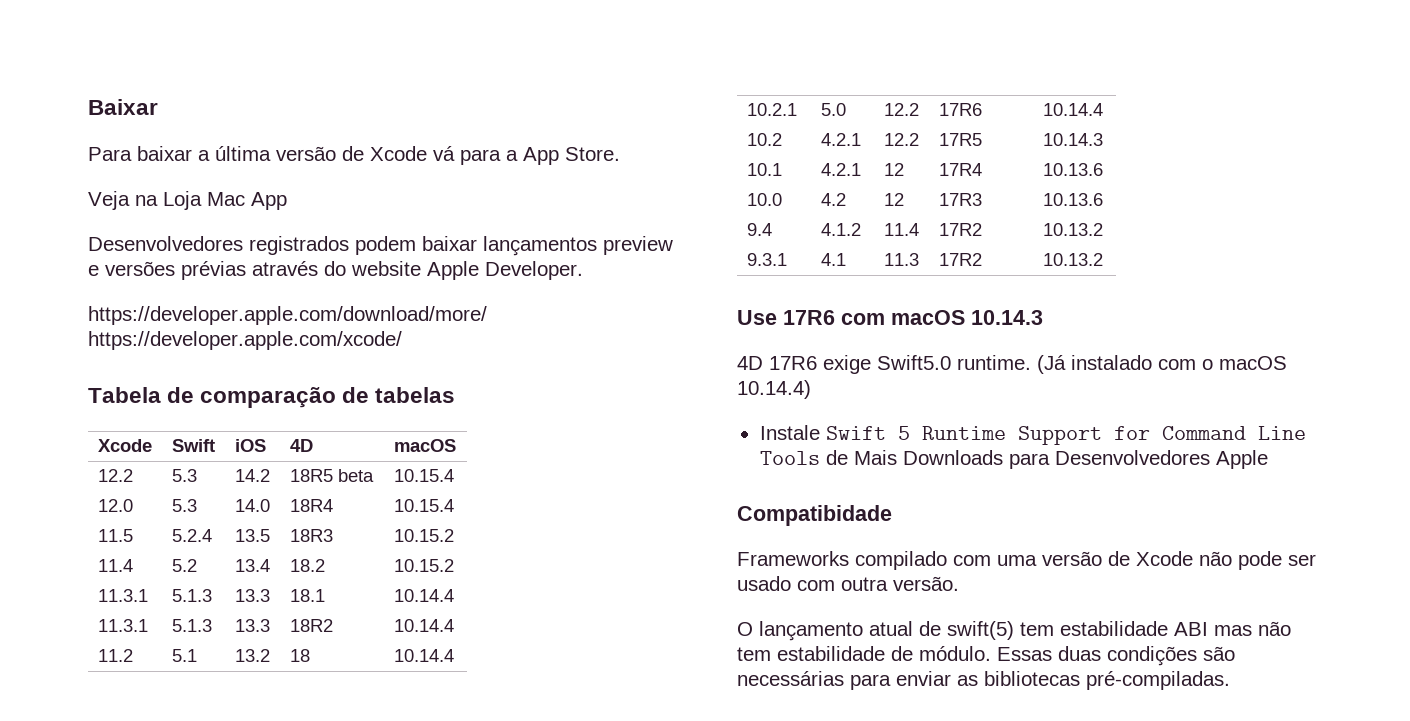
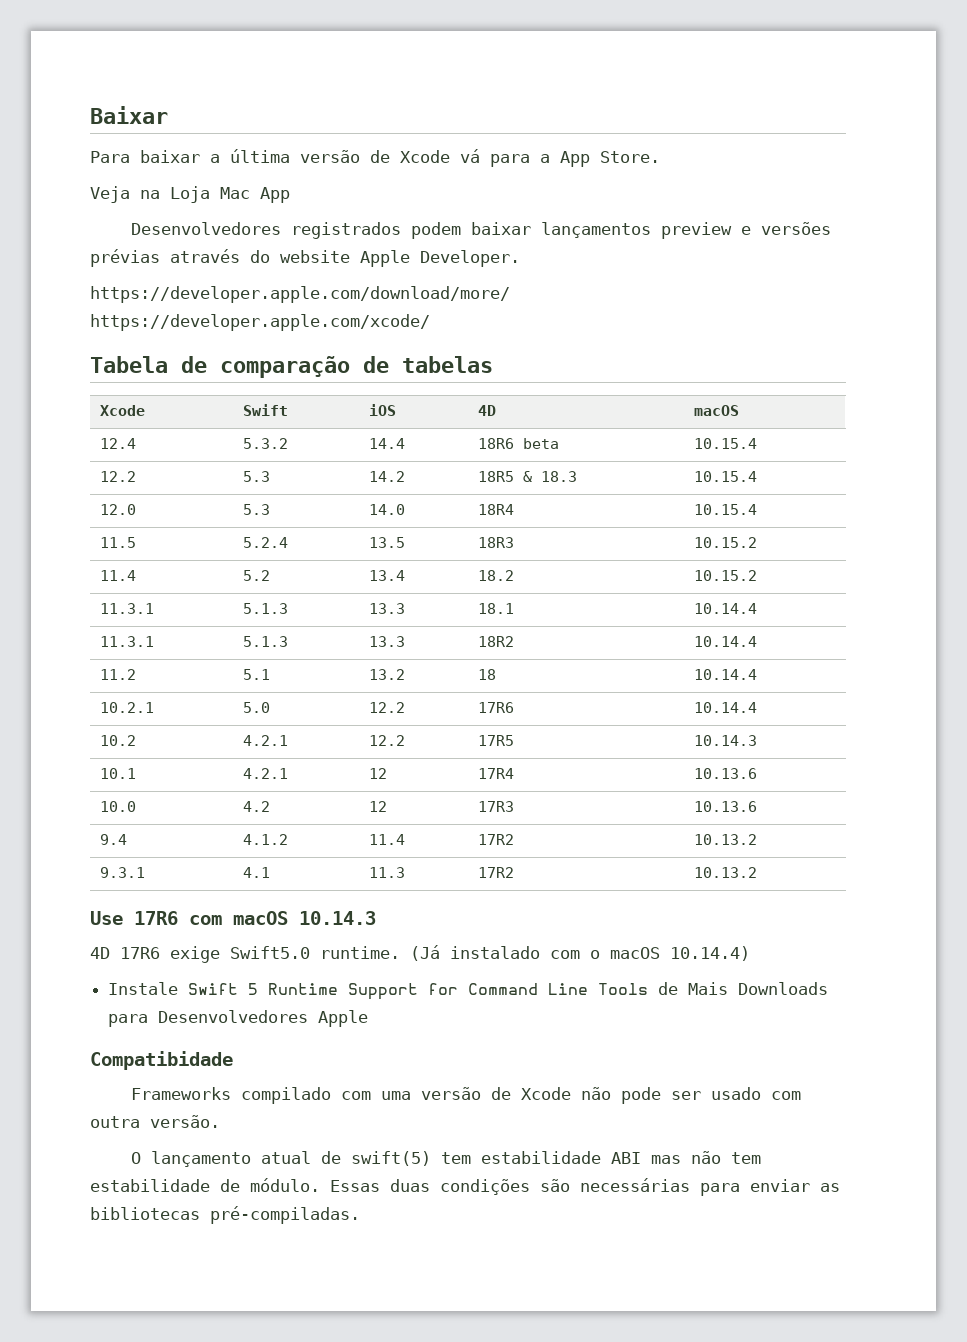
+ 12.4 | 5.3.2 | 14.4 | 18R6 beta | 10.15.4
- 12.2 | 5.3 | 14.2 | 18R5 beta | 10.15.4
+ 12.2 | 5.3 | 14.2 | 18R5 & 18.3 | 10.15.4

